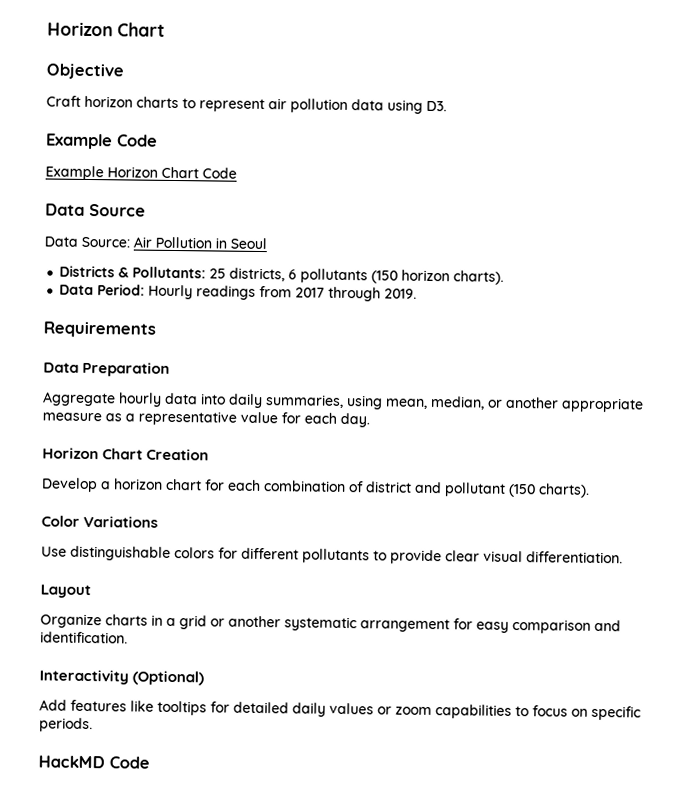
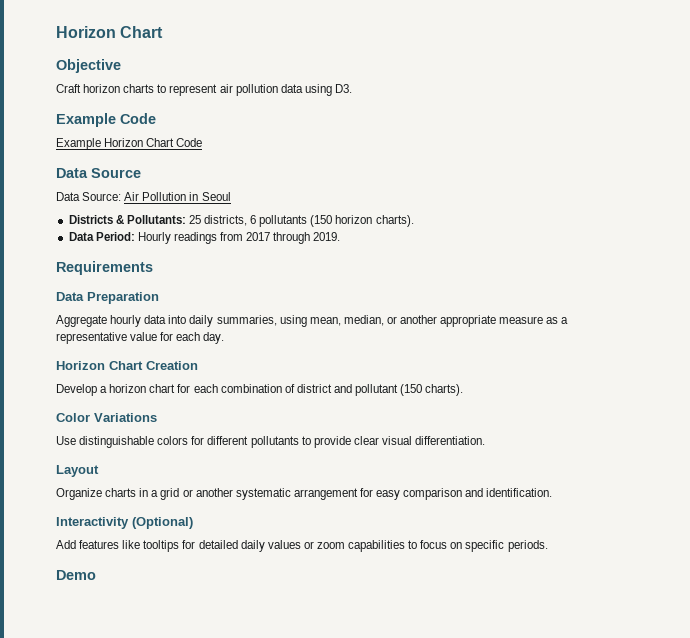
- HackMD Code
+ Demo

